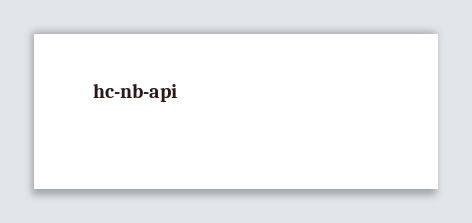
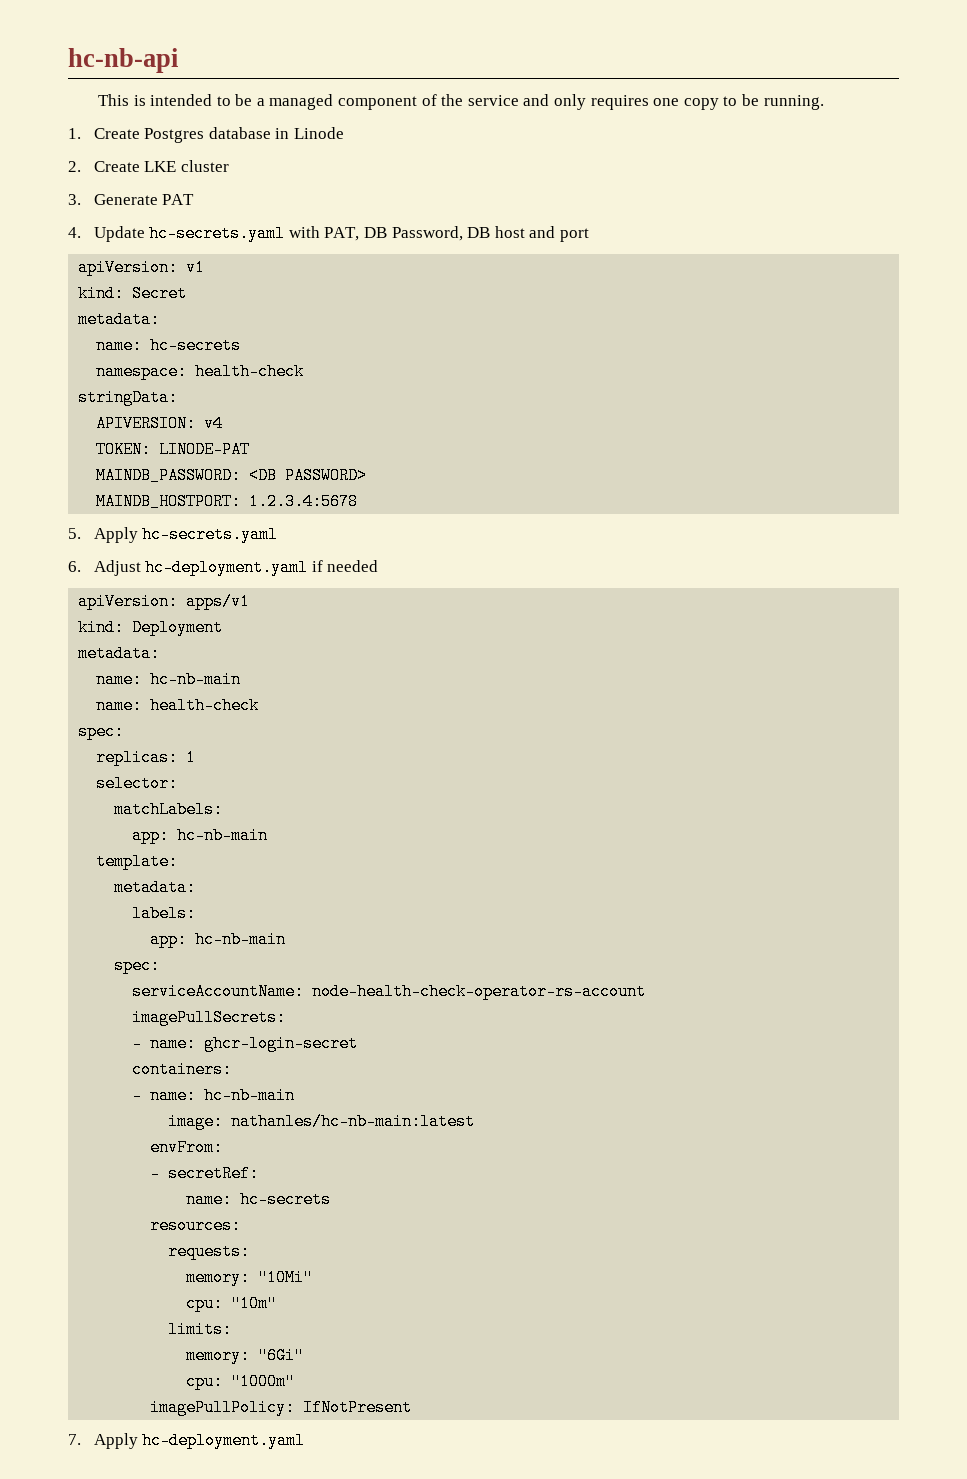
+ This is intended to be a managed component of the service and only requires one copy to be running.
+ 1. Create Postgres database in Linode
+ 2. Create LKE cluster
+ 3. Generate PAT
+ 4. Update hc-secrets.yaml with PAT, DB Password, DB host and port
+ apiVersion: v1
+ kind: Secret
+ metadata:
+ name: hc-secrets
+ namespace: health-check
+ stringData:
+ APIVERSION: v4
+ TOKEN: LINODE-PAT
+ MAINDB_PASSWORD: <DB PASSWORD>
+ MAINDB_HOSTPORT: 1.2.3.4:5678
+ 5. Apply hc-secrets.yaml
+ 6. Adjust hc-deployment.yaml if needed
+ apiVersion: apps/v1
+ kind: Deployment
+ metadata:
+ name: hc-nb-main
+ name: health-check
+ spec:
+ replicas: 1
+ selector:
+ matchLabels:
+ app: hc-nb-main
+ template:
+ metadata:
+ labels:
+ app: hc-nb-main
+ spec:
+ serviceAccountName: node-health-check-operator-rs-account
+ imagePullSecrets:
+ - name: ghcr-login-secret
+ containers:
+ - name: hc-nb-main
+ image: nathanles/hc-nb-main:latest
+ envFrom:
+ - secretRef:
+ name: hc-secrets
+ resources:
+ requests:
+ memory: "10Mi"
+ cpu: "10m"
+ limits:
+ memory: "6Gi"
+ cpu: "1000m"
+ imagePullPolicy: IfNotPresent
+ 7. Apply hc-deployment.yaml

